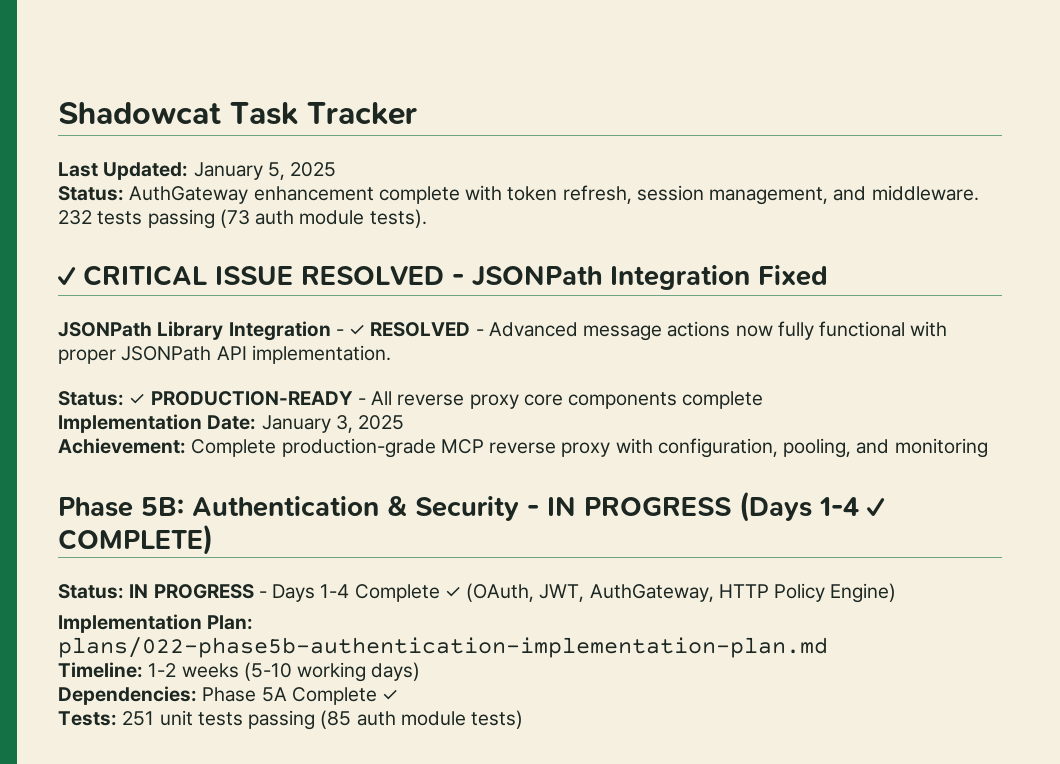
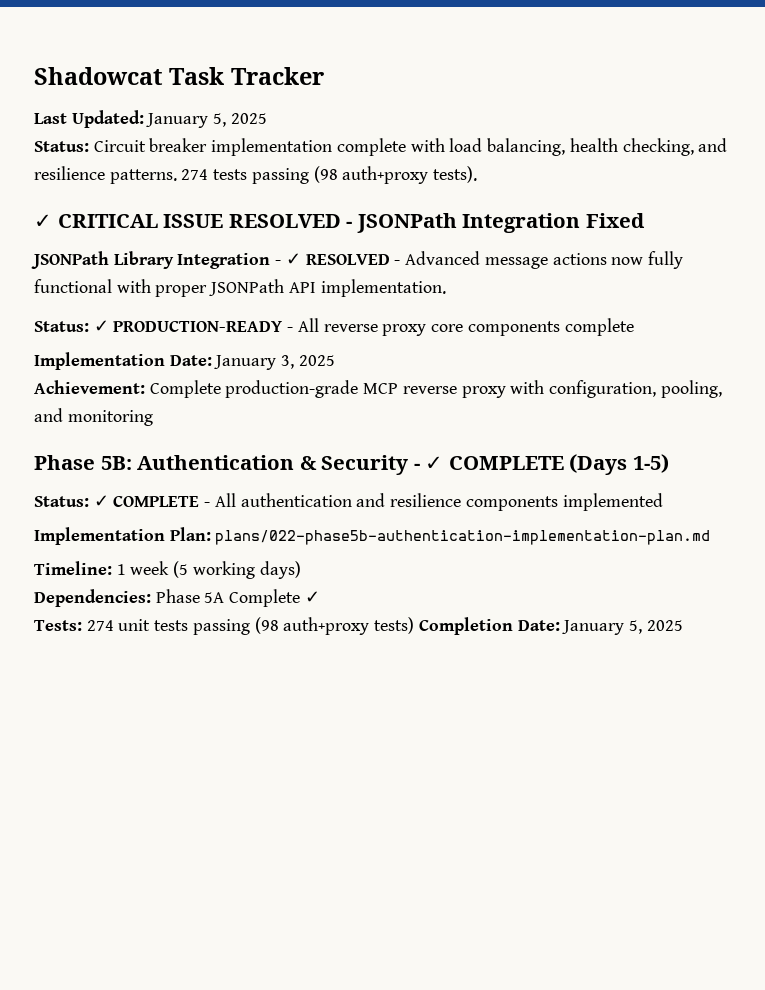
- Status: AuthGateway enhancement complete with token refresh, session management, and middleware. 232 tests passing (73 auth module tests).
+ Status: Circuit breaker implementation complete with load balancing, health checking, and resilience patterns. 274 tests passing (98 auth+proxy tests).
- Phase 5B: Authentication & Security - IN PROGRESS (Days 1-4 ✓ COMPLETE)
- Status: IN PROGRESS - Days 1-4 Complete ✓ (OAuth, JWT, AuthGateway, HTTP Policy Engine)
+ Phase 5B: Authentication & Security - ✓ COMPLETE (Days 1-5)
+ Status: ✓ COMPLETE - All authentication and resilience components implemented
- Timeline: 1-2 weeks (5-10 working days)
+ Timeline: 1 week (5 working days)
- Tests: 251 unit tests passing (85 auth module tests)
+ Tests: 274 unit tests passing (98 auth+proxy tests) Completion Date: January 5, 2025

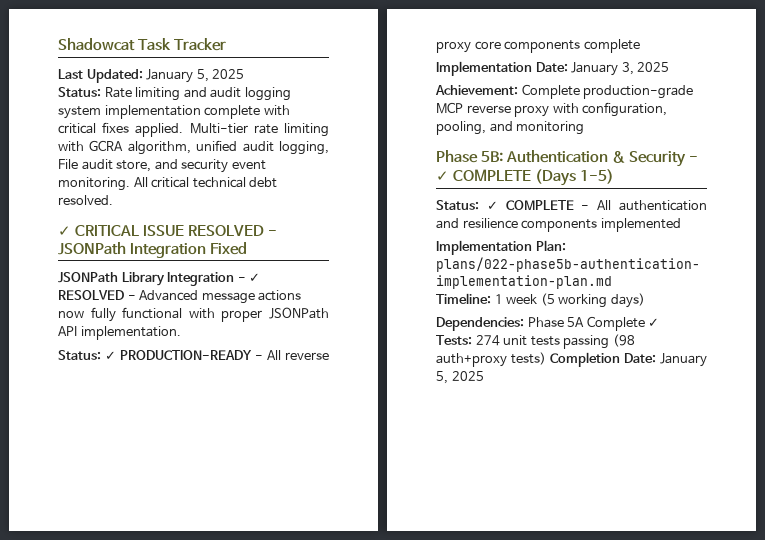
- Status: Circuit breaker implementation complete with load balancing, health checking, and resilience patterns. 274 tests passing (98 auth+proxy tests).
+ Status: Rate limiting and audit logging system implementation complete with critical fixes applied. Multi-tier rate limiting with GCRA algorithm, unified audit logging, File audit store, and security event monitoring. All critical technical debt resolved.

